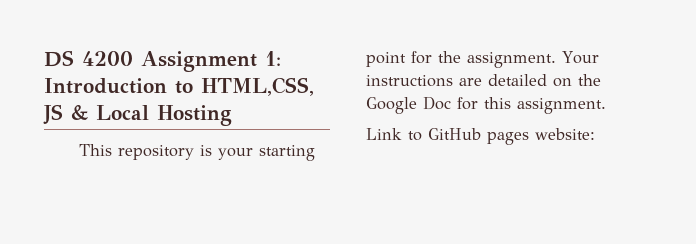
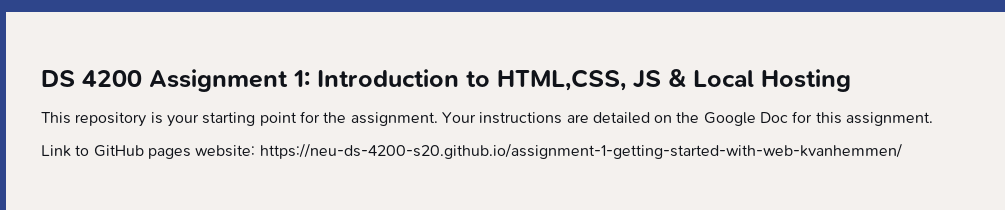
- Link to GitHub pages website:
+ Link to GitHub pages website: https://neu-ds-4200-s20.github.io/assignment-1-getting-started-with-web-kvanhemmen/

